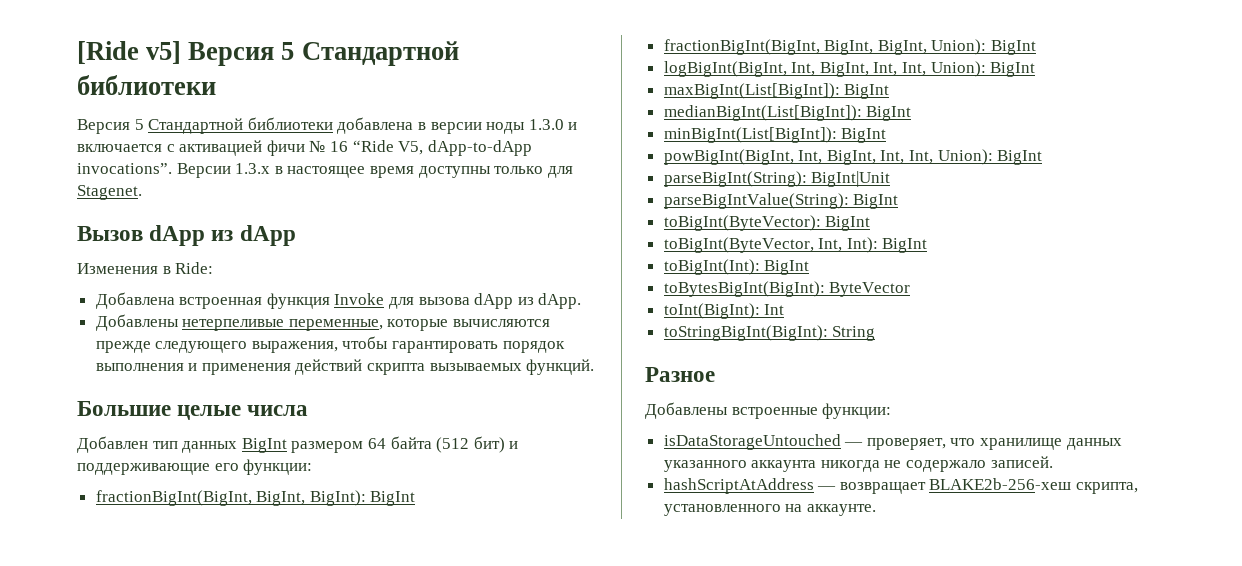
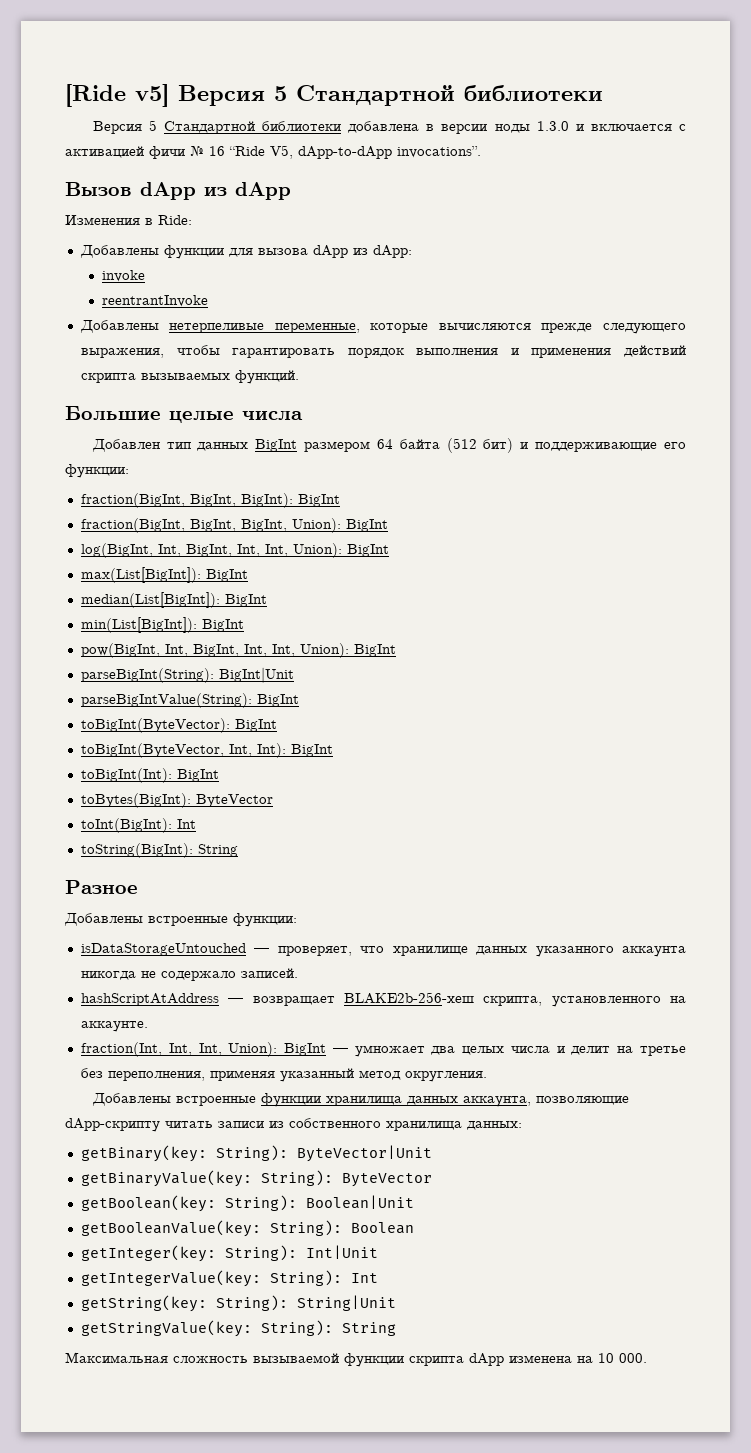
- Версии 1.3.x в настоящее время доступны только для Stagenet.
- Добавлена встроенная функция Invoke для вызова dApp из dApp.
+ Добавлены функции для вызова dApp из dApp:
+ invoke
+ reentrantInvoke
- fractionBigInt(BigInt, BigInt, BigInt): BigInt
+ fraction(BigInt, BigInt, BigInt): BigInt
- fractionBigInt(BigInt, BigInt, BigInt, Union): BigInt
+ fraction(BigInt, BigInt, BigInt, Union): BigInt
- logBigInt(BigInt, Int, BigInt, Int, Int, Union): BigInt
- maxBigInt(List[BigInt]): BigInt
- medianBigInt(List[BigInt]): BigInt
- minBigInt(List[BigInt]): BigInt
- powBigInt(BigInt, Int, BigInt, Int, Int, Union): BigInt
+ log(BigInt, Int, BigInt, Int, Int, Union): BigInt
+ max(List[BigInt]): BigInt
+ median(List[BigInt]): BigInt
+ min(List[BigInt]): BigInt
+ pow(BigInt, Int, BigInt, Int, Int, Union): BigInt
- toBytesBigInt(BigInt): ByteVector
+ toBytes(BigInt): ByteVector
- toStringBigInt(BigInt): String
+ toString(BigInt): String
+ fraction(Int, Int, Int, Union): BigInt — умножает два целых числа и делит на третье без переполнения, применяя указанный метод округления.
+ Добавлены встроенные функции хранилища данных аккаунта, позволяющие dApp-скрипту читать записи из собственного хранилища данных:
+ getBinary(key: String): ByteVector|Unit
+ getBinaryValue(key: String): ByteVector
+ getBoolean(key: String): Boolean|Unit
+ getBooleanValue(key: String): Boolean
+ getInteger(key: String): Int|Unit
+ getIntegerValue(key: String): Int
+ getString(key: String): String|Unit
+ getStringValue(key: String): String
+ Максимальная сложность вызываемой функции скрипта dApp изменена на 10 000.

